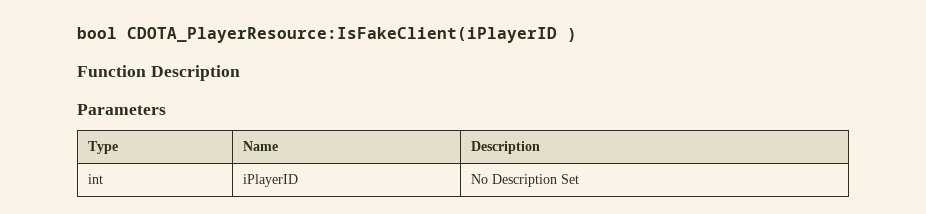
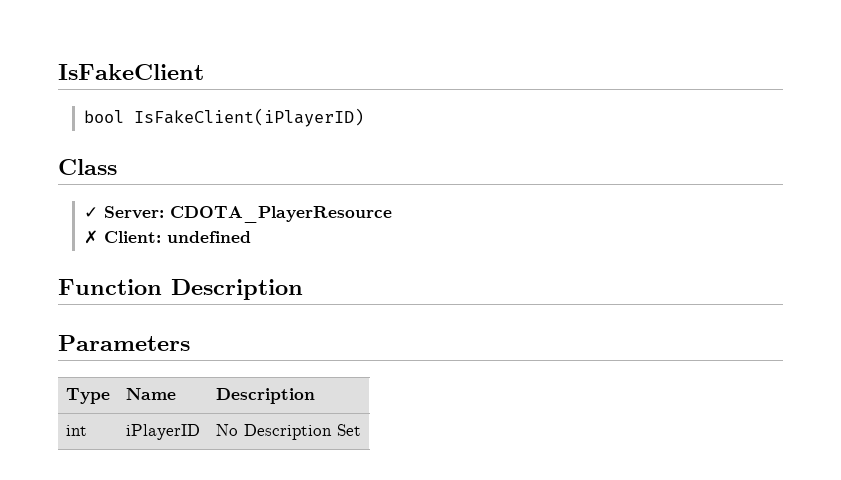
- bool CDOTA_PlayerResource:IsFakeClient(iPlayerID )
+ IsFakeClient
+ bool IsFakeClient(iPlayerID)
+ Class
+ ✓ Server: CDOTA_PlayerResource
+ ✗ Client: undefined

